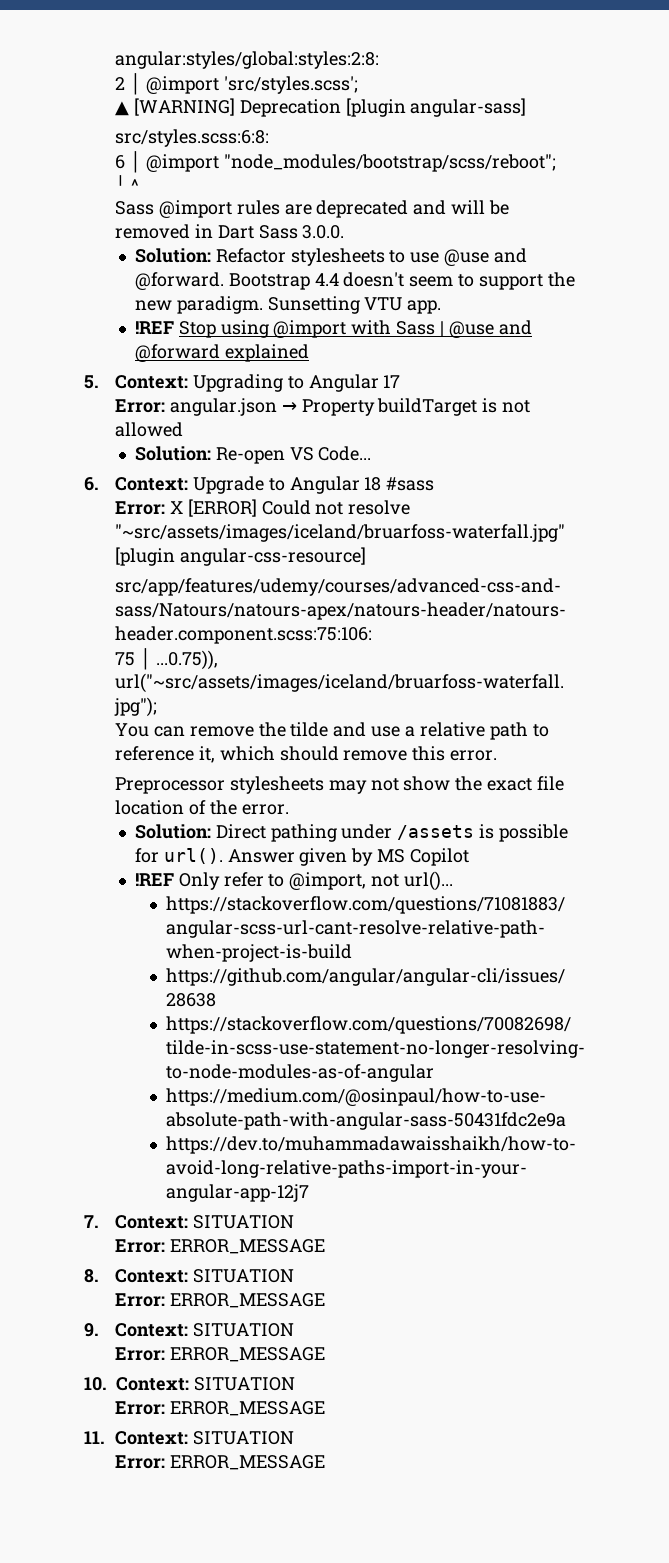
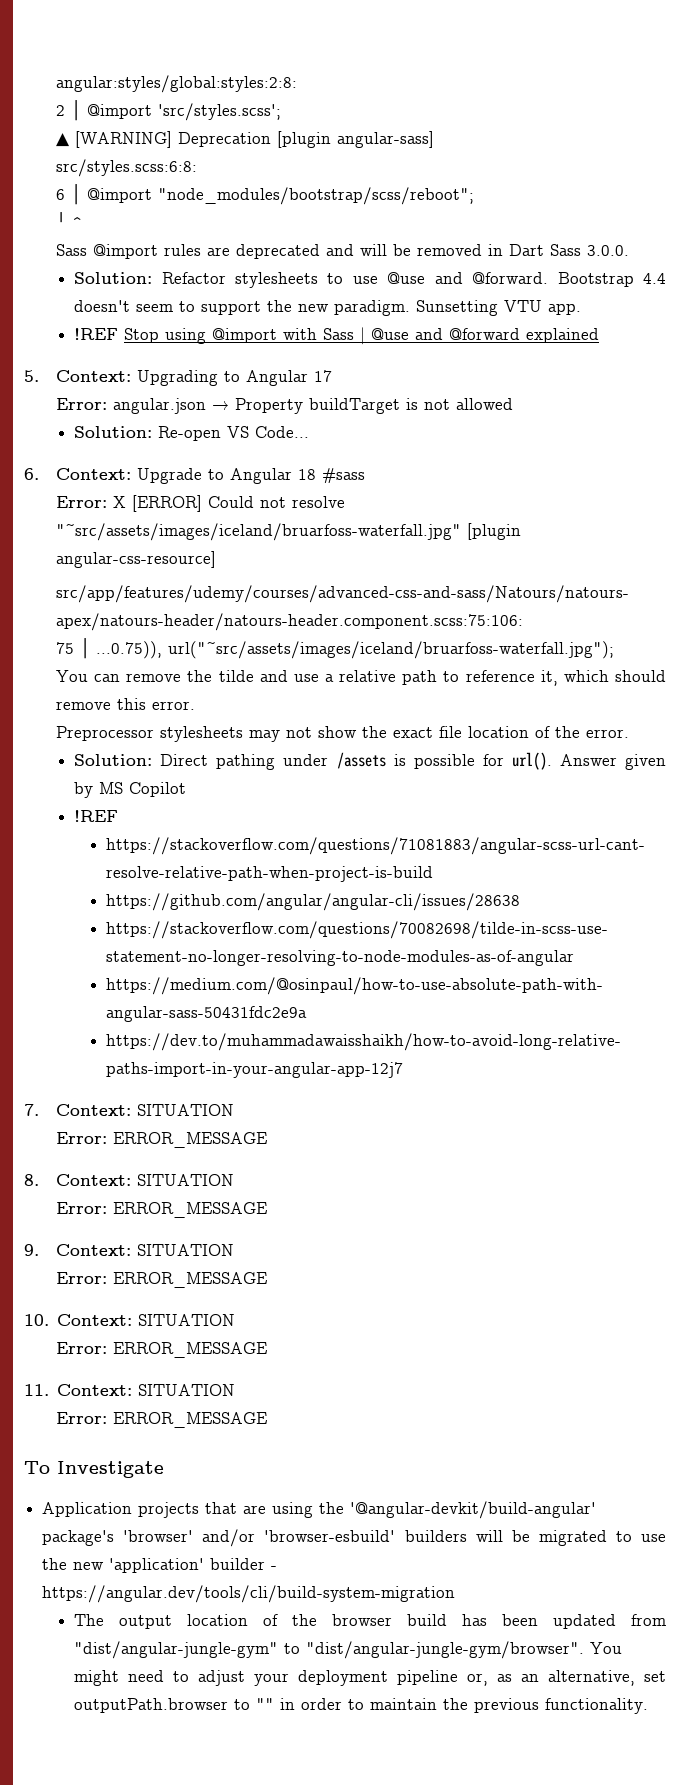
  Answer given by MS Copilot
- !REF Only refer to @import, not url()...
+ !REF
+ To Investigate
+ Application projects that are using the '@angular-devkit/build-angular' package's 'browser' and/or 'browser-esbuild' builders will be migrated to use the new 'application' builder - https://angular.dev/tools/cli/build-system-migration
+ The output location of the browser build has been updated from "dist/angular-jungle-gym" to "dist/angular-jungle-gym/browser". You might need to adjust your deployment pipeline or, as an alternative, set outputPath.browser to "" in order to maintain the previous functionality.

